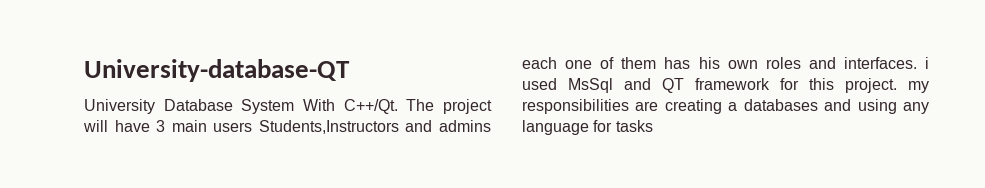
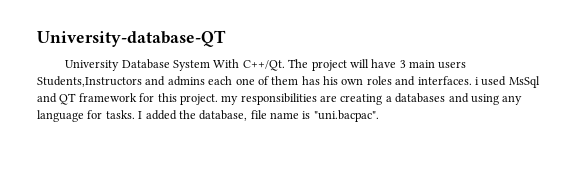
- The project will have 3 main users Students,Instructors and admins each one of them has his own roles and interfaces. i used MsSql and QT framework for this project. my responsibilities are creating a databases and using any language for tasks
+ The project will have 3 main users Students,Instructors and admins each one of them has his own roles and interfaces. i used MsSql and QT framework for this project. my responsibilities are creating a databases and using any language for tasks. I added the database, file name is "uni.bacpac".

